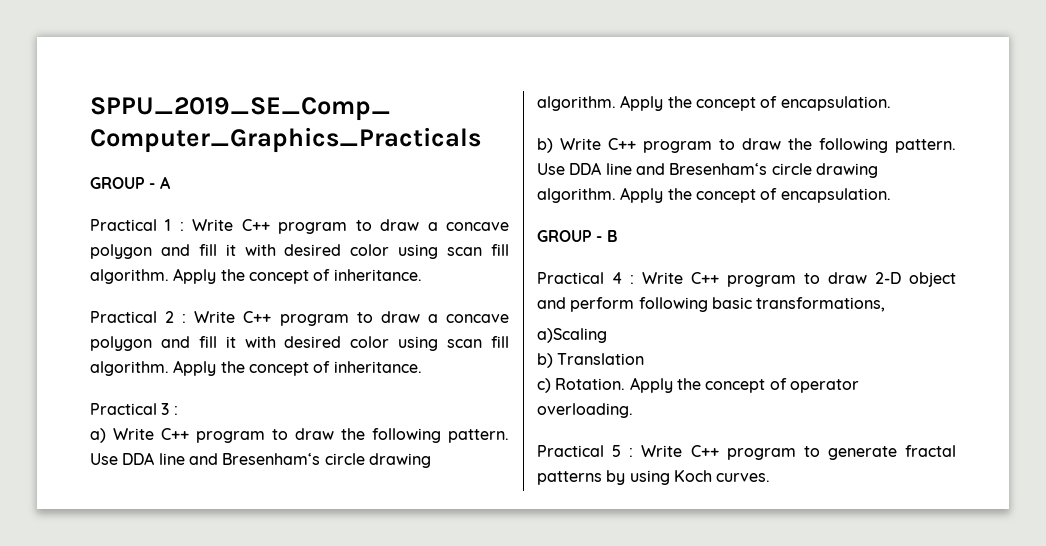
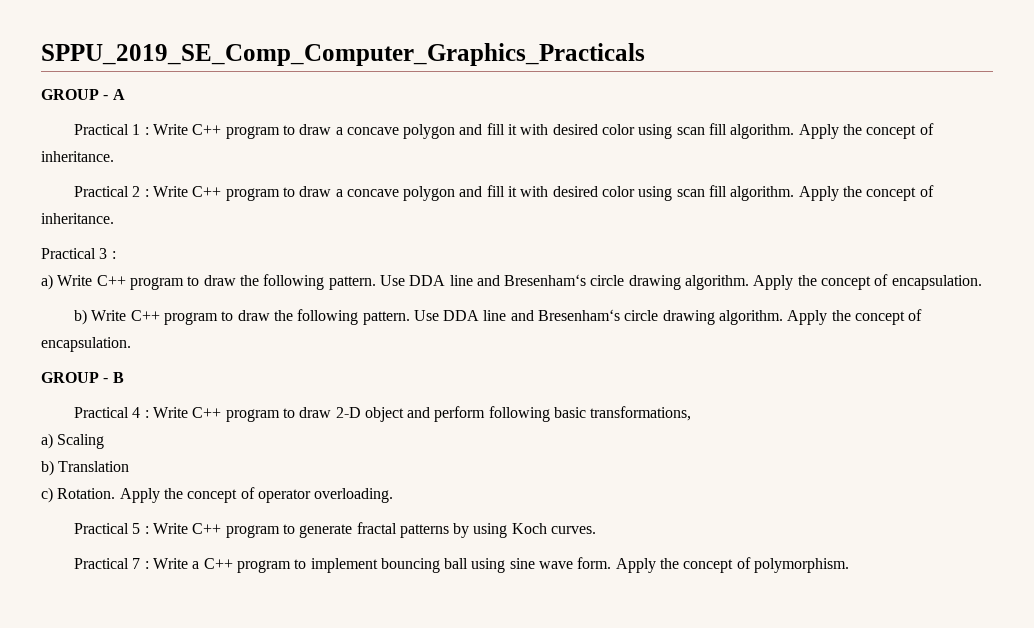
- a)Scaling
+ a) Scaling
+ Practical 7 : Write a C++ program to implement bouncing ball using sine wave form. Apply the concept of polymorphism.

